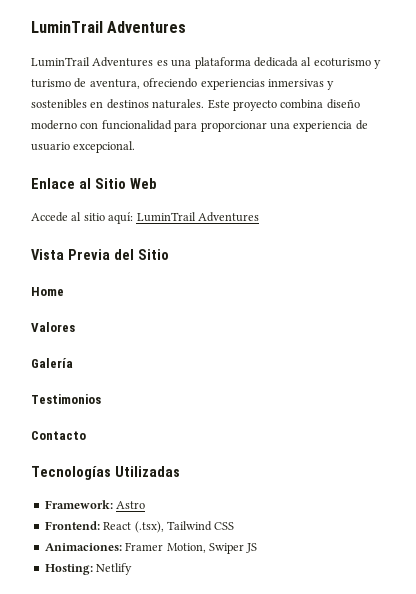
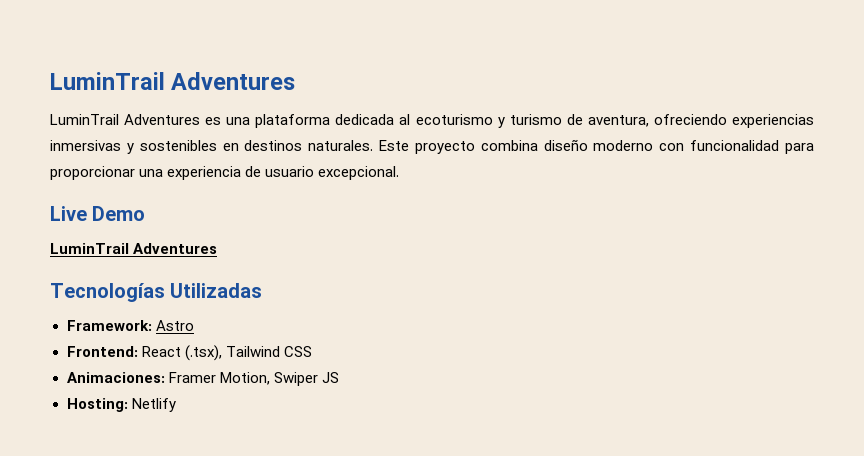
- Enlace al Sitio Web
- Accede al sitio aquí: LuminTrail Adventures
- Vista Previa del Sitio
- Home
- Valores
- Galería
- Testimonios
- Contacto
+ Live Demo
+ LuminTrail Adventures

